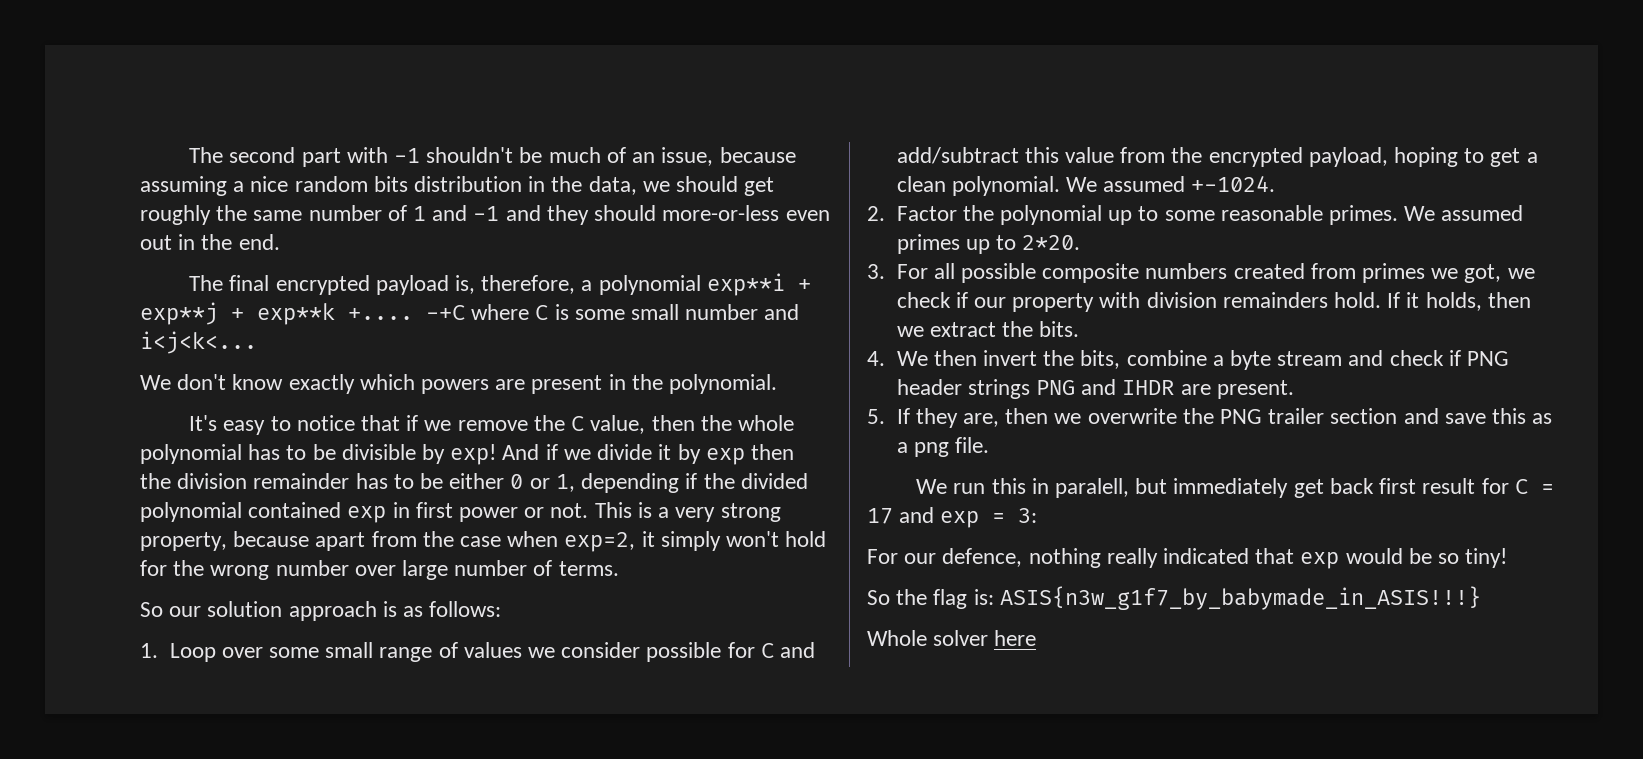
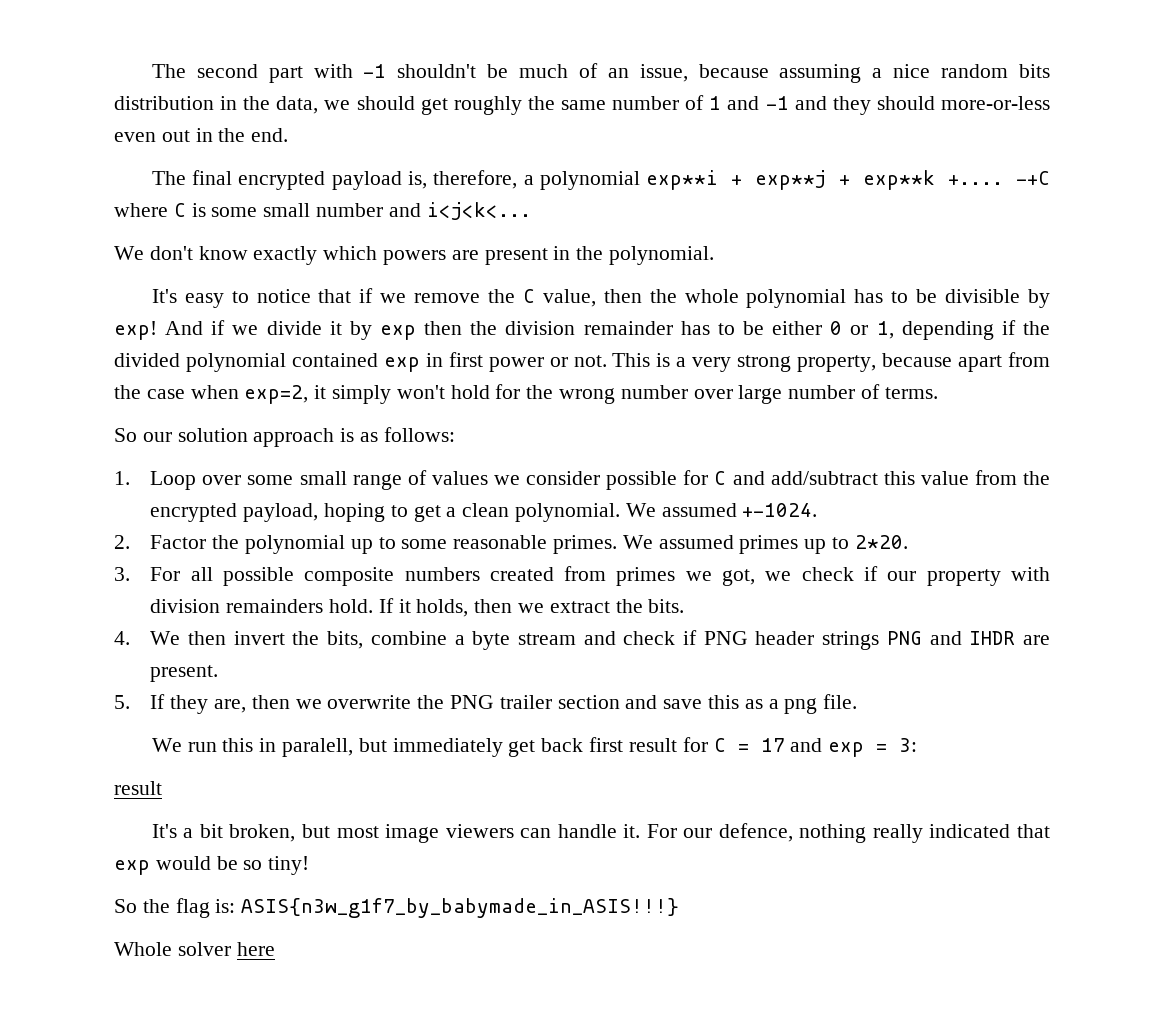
  We run this in paralell, but immediately get back first result for C = 17 and exp = 3:
- For our defence, nothing really indicated that exp would be so tiny!
+ result
+ It's a bit broken, but most image viewers can handle it. For our defence, nothing really indicated that exp would be so tiny!

